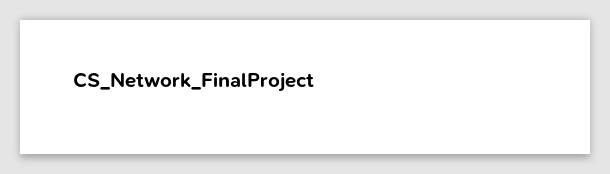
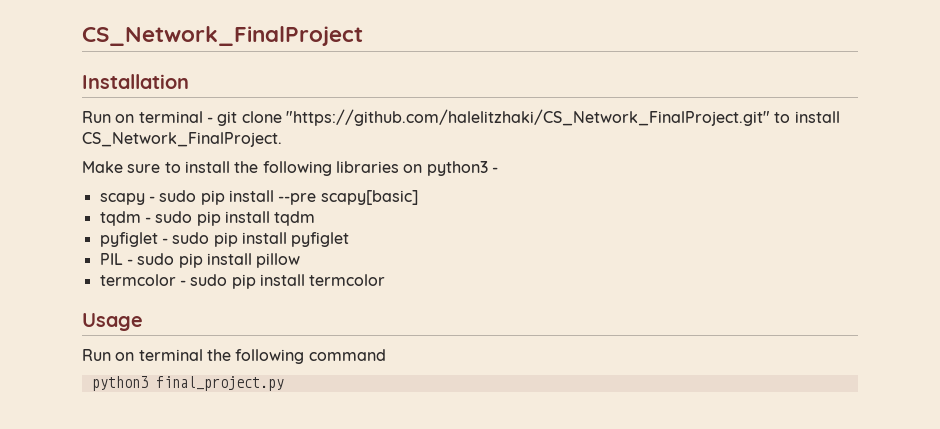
+ Installation
+ Run on terminal - git clone "https://github.com/halelitzhaki/CS_Network_FinalProject.git" to install CS_Network_FinalProject.
+ Make sure to install the following libraries on python3 -
+ scapy - sudo pip install --pre scapy[basic]
+ tqdm - sudo pip install tqdm
+ pyfiglet - sudo pip install pyfiglet
+ PIL - sudo pip install pillow
+ termcolor - sudo pip install termcolor
+ Usage
+ Run on terminal the following command
+ python3 final_project.py

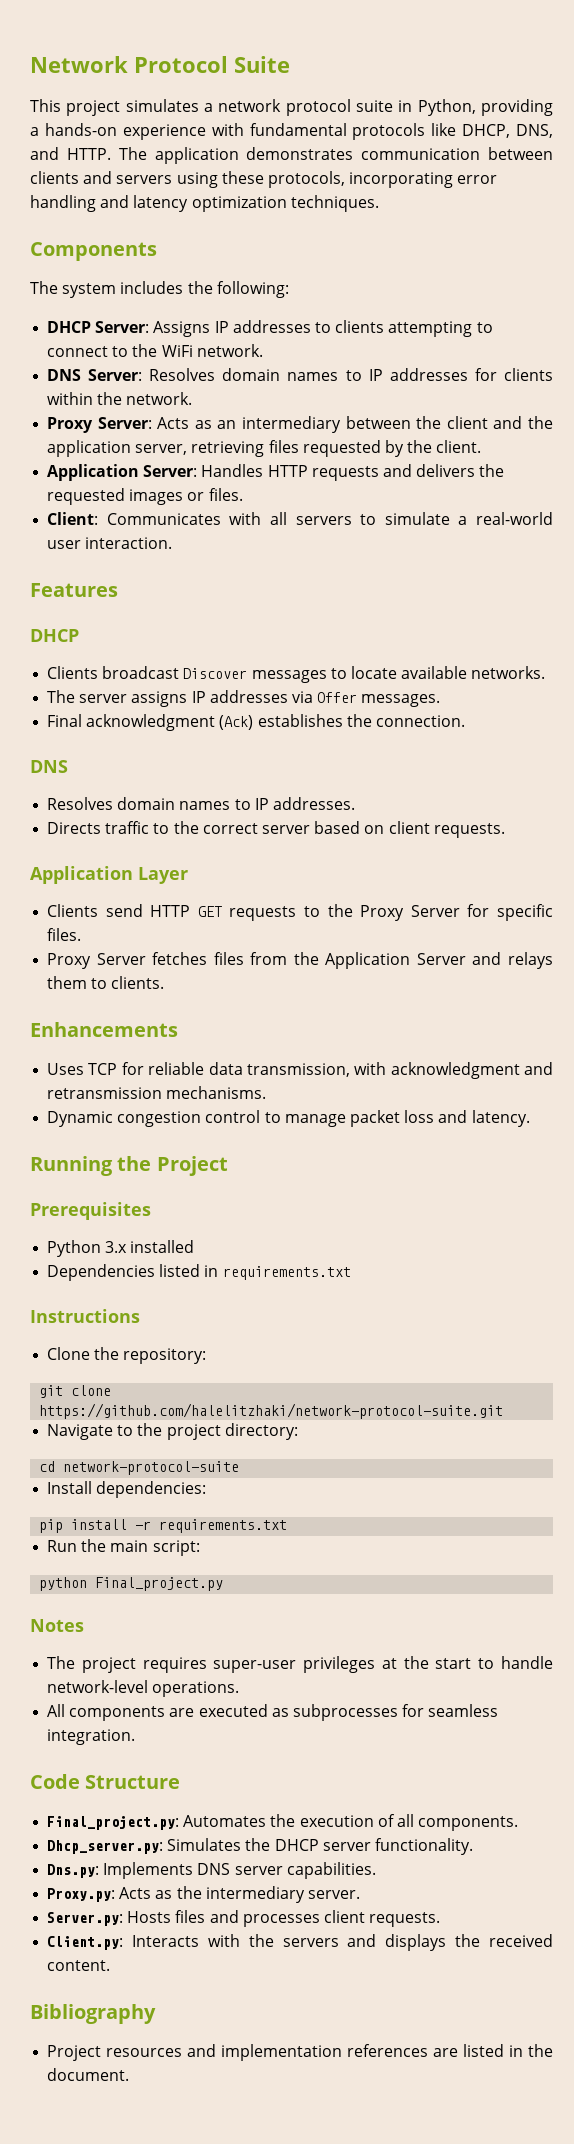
- CS_Network_FinalProject
- Installation
- Run on terminal - git clone "https://github.com/halelitzhaki/CS_Network_FinalProject.git" to install CS_Network_FinalProject.
- Make sure to install the following libraries on python3 -
- scapy - sudo pip install --pre scapy[basic]
- tqdm - sudo pip install tqdm
- pyfiglet - sudo pip install pyfiglet
- PIL - sudo pip install pillow
- termcolor - sudo pip install termcolor
- Usage
- Run on terminal the following command
- python3 final_project.py
+ Network Protocol Suite
+ This project simulates a network protocol suite in Python, providing a hands-on experience with fundamental protocols like DHCP, DNS, and HTTP. The application demonstrates communication between clients and servers using these protocols, incorporating error handling and latency optimization techniques.
+ Components
+ The system includes the following:
+ DHCP Server: Assigns IP addresses to clients attempting to connect to the WiFi network.
+ DNS Server: Resolves domain names to IP addresses for clients within the network.
+ Proxy Server: Acts as an intermediary between the client and the application server, retrieving files requested by the client.
+ Application Server: Handles HTTP requests and delivers the requested images or files.
+ Client: Communicates with all servers to simulate a real-world user interaction.
+ Features
+ DHCP
+ Clients broadcast Discover messages to locate available networks.
+ The server assigns IP addresses via Offer messages.
+ Final acknowledgment (Ack) establishes the connection.
+ DNS
+ Resolves domain names to IP addresses.
+ Directs traffic to the correct server based on client requests.
+ Application Layer
+ Clients send HTTP GET requests to the Proxy Server for specific files.
+ Proxy Server fetches files from the Application Server and relays them to clients.
+ Enhancements
+ Uses TCP for reliable data transmission, with acknowledgment and retransmission mechanisms.
+ Dynamic congestion control to manage packet loss and latency.
+ Running the Project
+ Prerequisites
+ Python 3.x installed
+ Dependencies listed in requirements.txt
+ Instructions
+ Clone the repository:
+ git clone https://github.com/halelitzhaki/network-protocol-suite.git
+ Navigate to the project directory:
+ cd network-protocol-suite
+ Install dependencies:
+ pip install -r requirements.txt
+ Run the main script:
+ python Final_project.py
+ Notes
+ The project requires super-user privileges at the start to handle network-level operations.
+ All components are executed as subprocesses for seamless integration.
+ Code Structure
+ Final_project.py: Automates the execution of all components.
+ Dhcp_server.py: Simulates the DHCP server functionality.
+ Dns.py: Implements DNS server capabilities.
+ Proxy.py: Acts as the intermediary server.
+ Server.py: Hosts files and processes client requests.
+ Client.py: Interacts with the servers and displays the received content.
+ Bibliography
+ Project resources and implementation references are listed in the document.

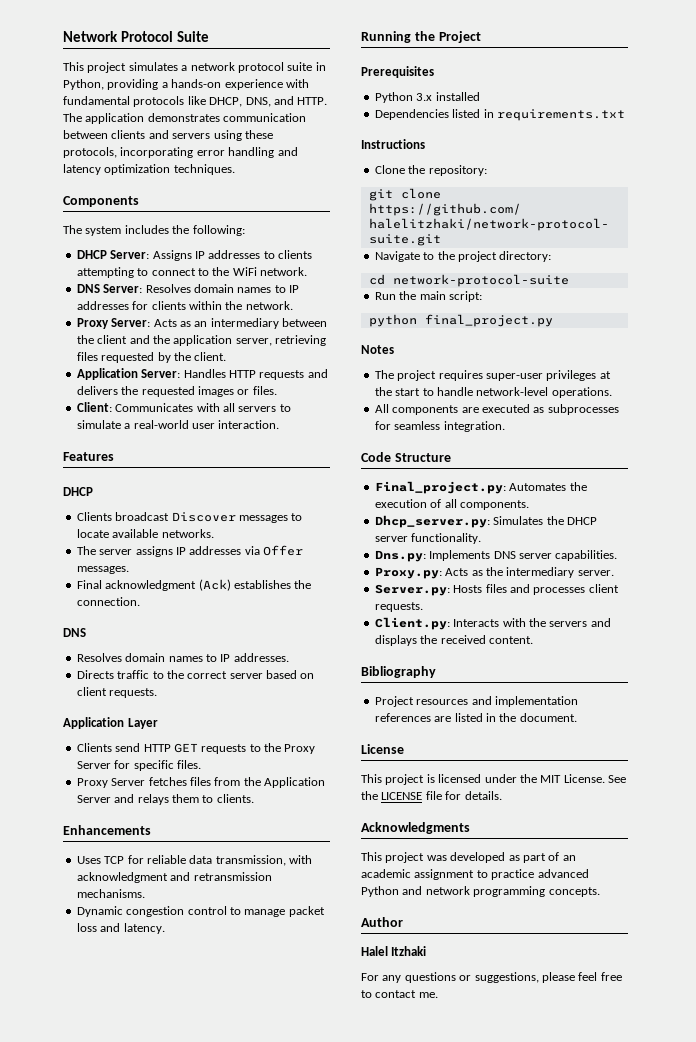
- Install dependencies:
- pip install -r requirements.txt
- python Final_project.py
+ python final_project.py
+ License
+ This project is licensed under the MIT License. See the LICENSE file for details.
+ Acknowledgments
+ This project was developed as part of an academic assignment to practice advanced Python and network programming concepts.
+ Author
+ Halel Itzhaki
+ For any questions or suggestions, please feel free to contact me.

